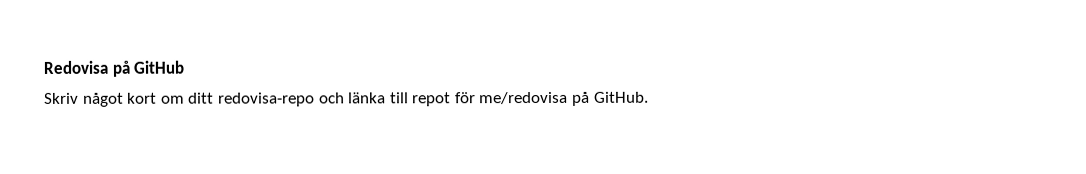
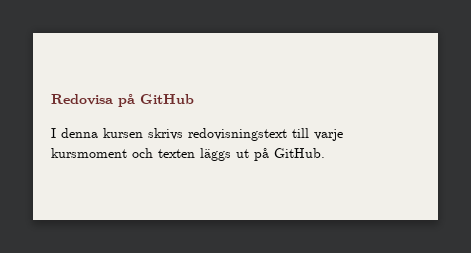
- Skriv något kort om ditt redovisa-repo och länka till repot för me/redovisa på GitHub.
+ I denna kursen skrivs redovisningstext till varje kursmoment och texten läggs ut på GitHub.

